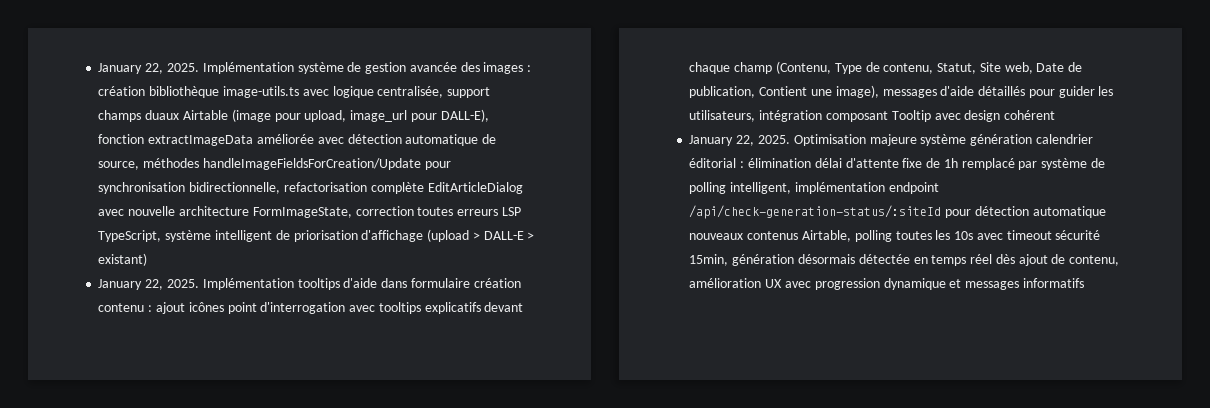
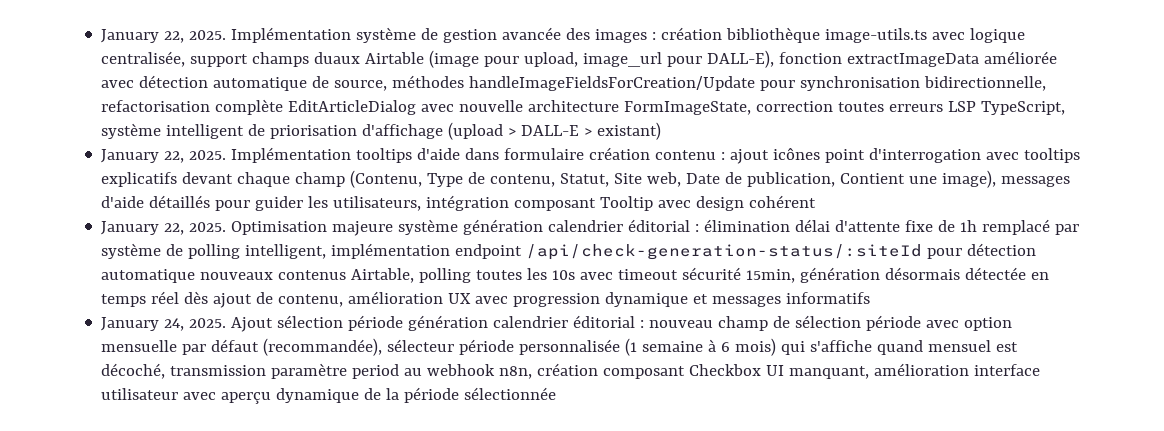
+ January 24, 2025. Ajout sélection période génération calendrier éditorial : nouveau champ de sélection période avec option mensuelle par défaut (recommandée), sélecteur période personnalisée (1 semaine à 6 mois) qui s'affiche quand mensuel est décoché, transmission paramètre period au webhook n8n, création composant Checkbox UI manquant, amélioration interface utilisateur avec aperçu dynamique de la période sélectionnée

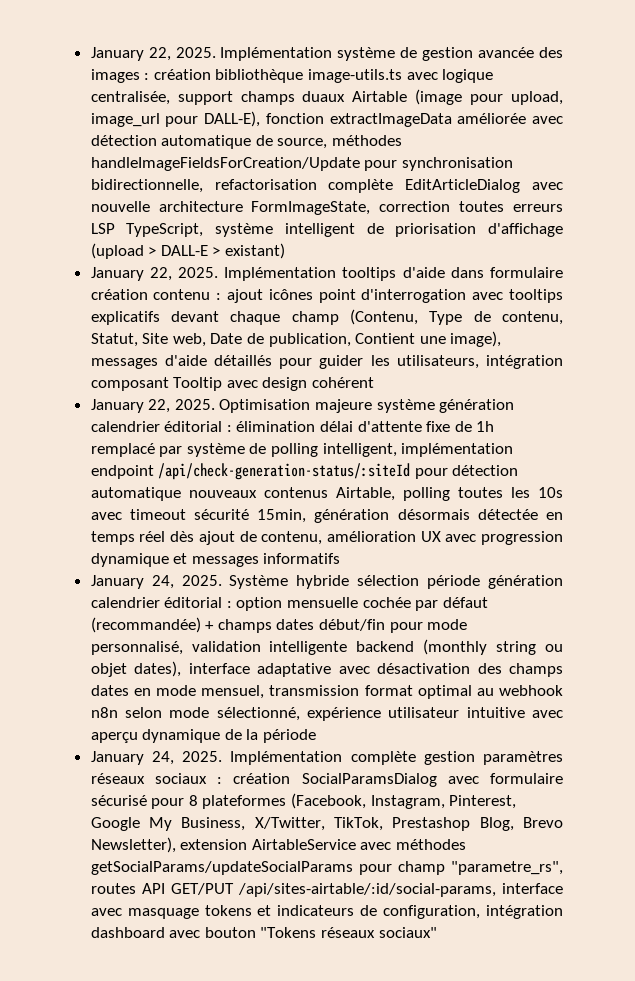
- Ajout sélection période génération calendrier éditorial : nouveau champ de sélection période avec option mensuelle par défaut (recommandée), sélecteur période personnalisée (1 semaine à 6 mois) qui s'affiche quand mensuel est décoché, transmission paramètre period au webhook n8n, création composant Checkbox UI manquant, amélioration interface utilisateur avec aperçu dynamique de la période sélectionnée
+ Système hybride sélection période génération calendrier éditorial : option mensuelle cochée par défaut (recommandée) + champs dates début/fin pour mode personnalisé, validation intelligente backend (monthly string ou objet dates), interface adaptative avec désactivation des champs dates en mode mensuel, transmission format optimal au webhook n8n selon mode sélectionné, expérience utilisateur intuitive avec aperçu dynamique de la période
+ January 24, 2025. Implémentation complète gestion paramètres réseaux sociaux : création SocialParamsDialog avec formulaire sécurisé pour 8 plateformes (Facebook, Instagram, Pinterest, Google My Business, X/Twitter, TikTok, Prestashop Blog, Brevo Newsletter), extension AirtableService avec méthodes getSocialParams/updateSocialParams pour champ "parametre_rs", routes API GET/PUT /api/sites-airtable/:id/social-params, interface avec masquage tokens et indicateurs de configuration, intégration dashboard avec bouton "Tokens réseaux sociaux"

